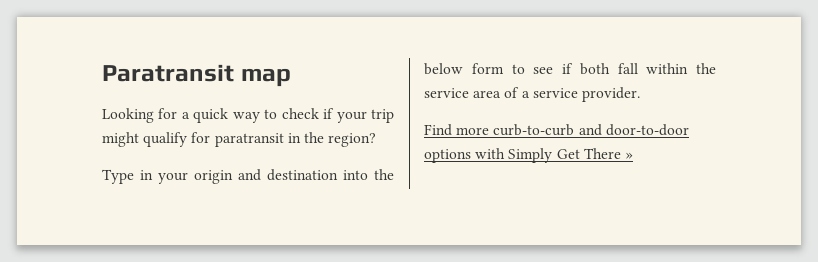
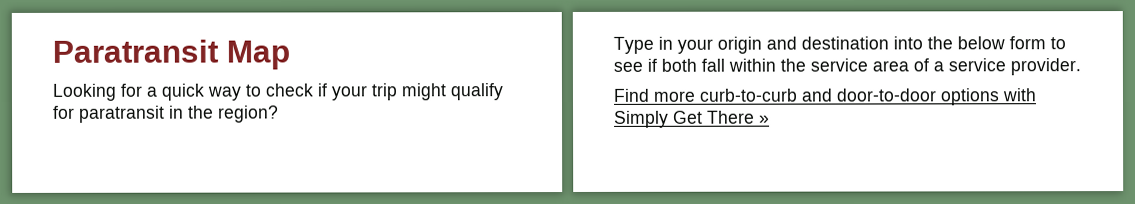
- Paratransit map
+ Paratransit Map

